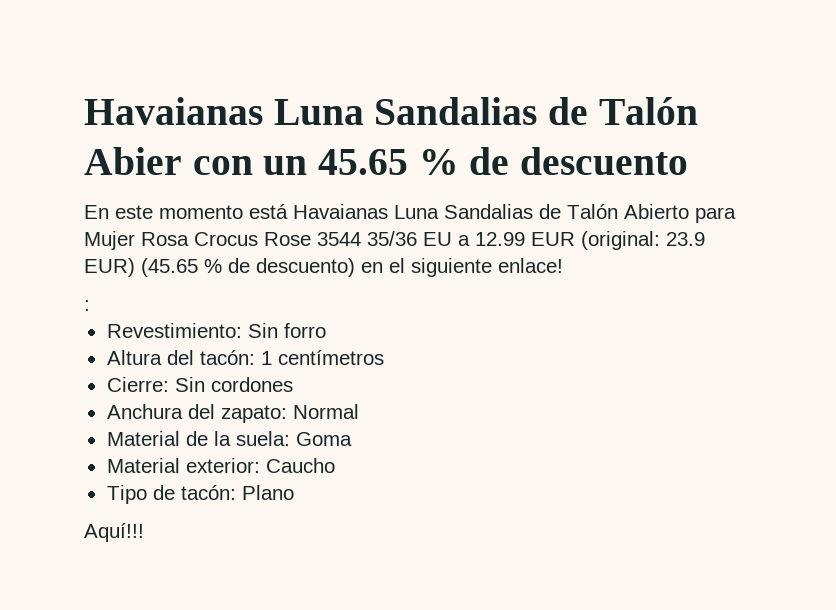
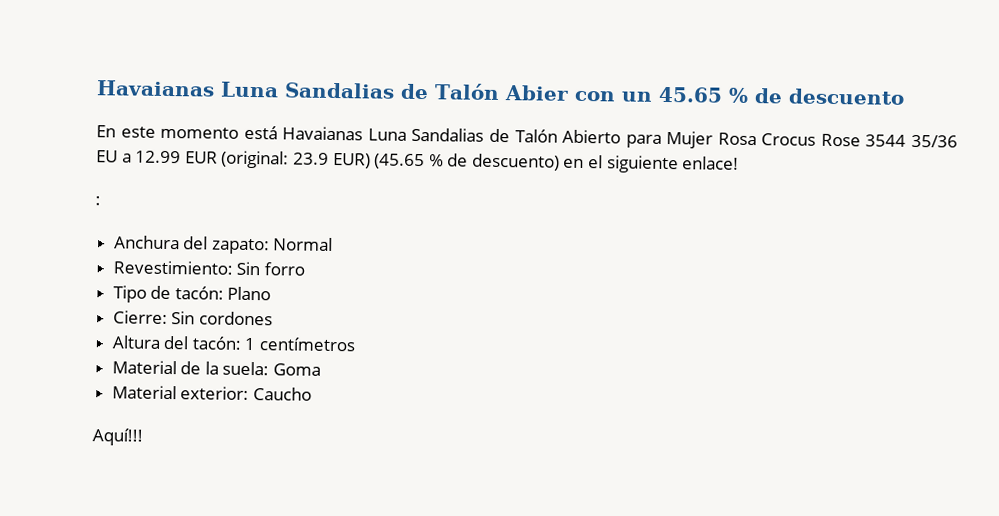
+ Anchura del zapato: Normal
+ Tipo de tacón: Plano
+ Cierre: Sin cordones
- Cierre: Sin cordones
- Anchura del zapato: Normal
- Tipo de tacón: Plano

